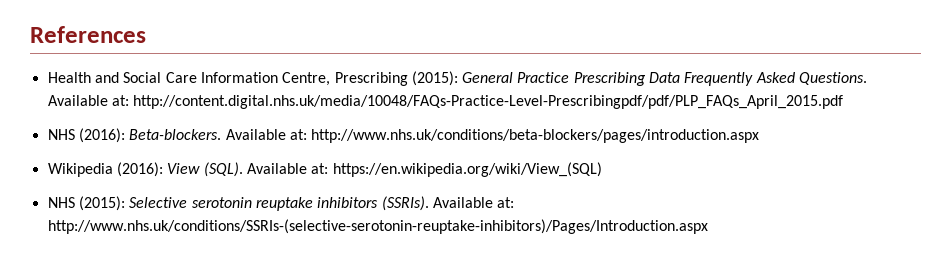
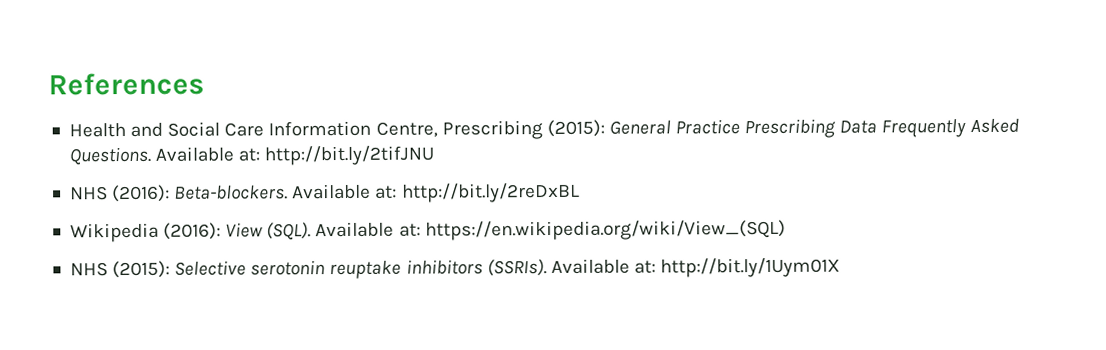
- Available at: http://content.digital.nhs.uk/media/10048/FAQs-Practice-Level-Prescribingpdf/pdf/PLP_FAQs_April_2015.pdf
+ Available at: http://bit.ly/2tifJNU
- Available at: http://www.nhs.uk/conditions/beta-blockers/pages/introduction.aspx
+ Available at: http://bit.ly/2reDxBL
- Available at: http://www.nhs.uk/conditions/SSRIs-(selective-serotonin-reuptake-inhibitors)/Pages/Introduction.aspx
+ Available at: http://bit.ly/1Uym01X

